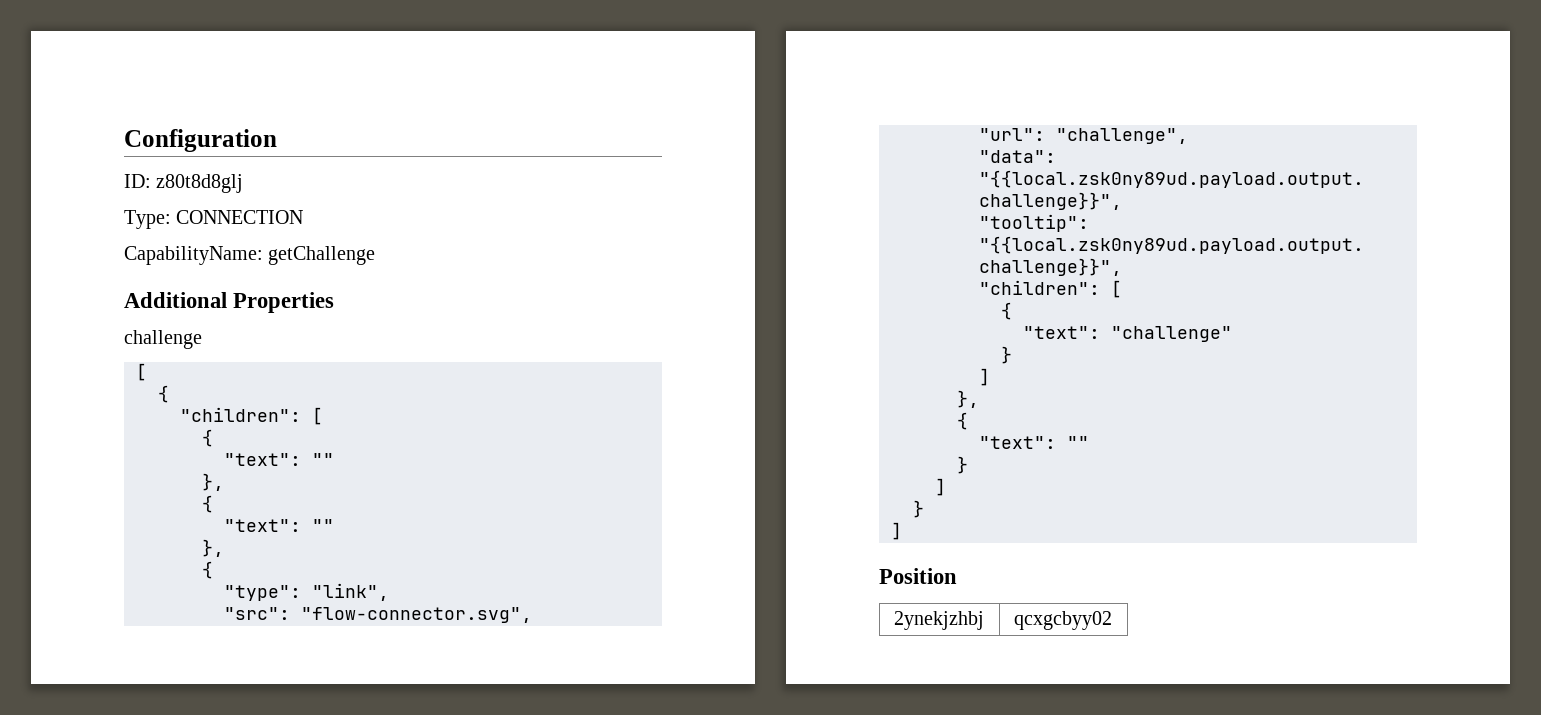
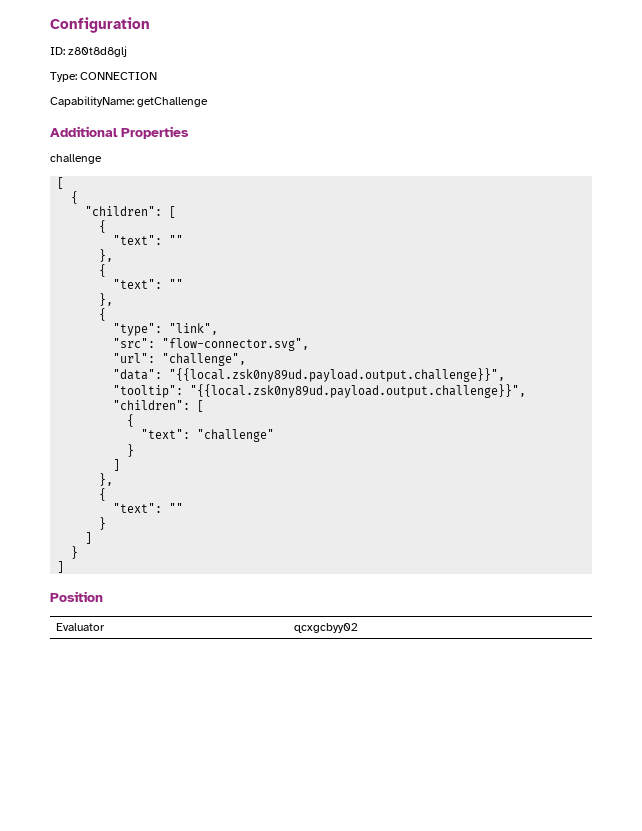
- 2ynekjzhbj | qcxgcbyy02
+ Evaluator | qcxgcbyy02

